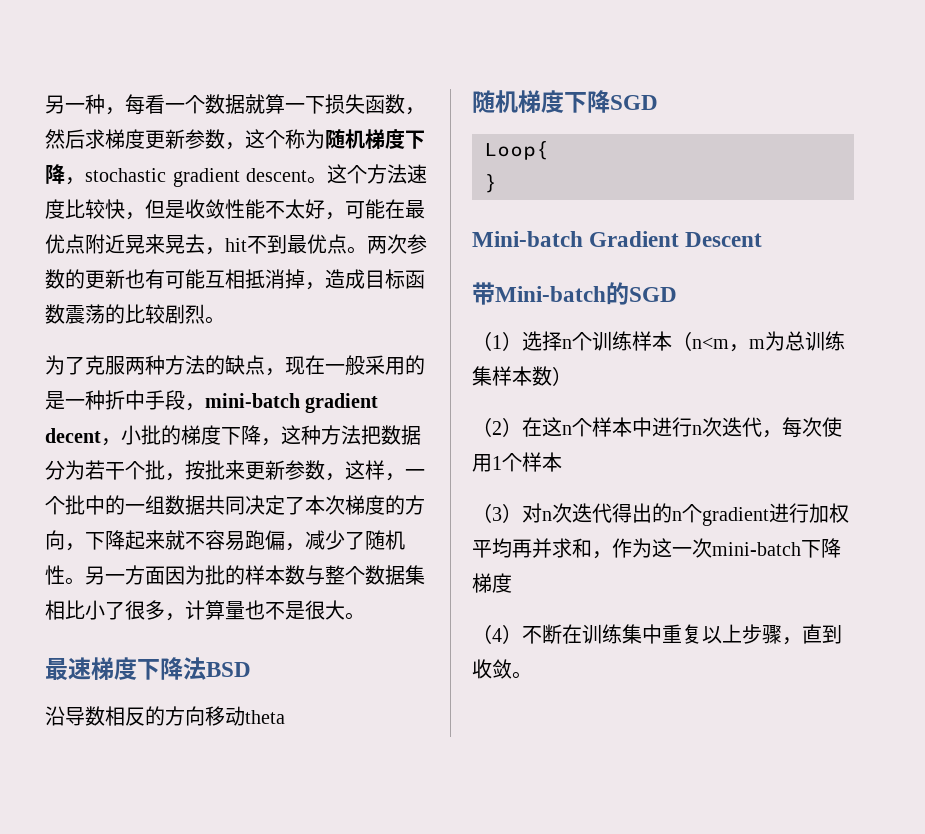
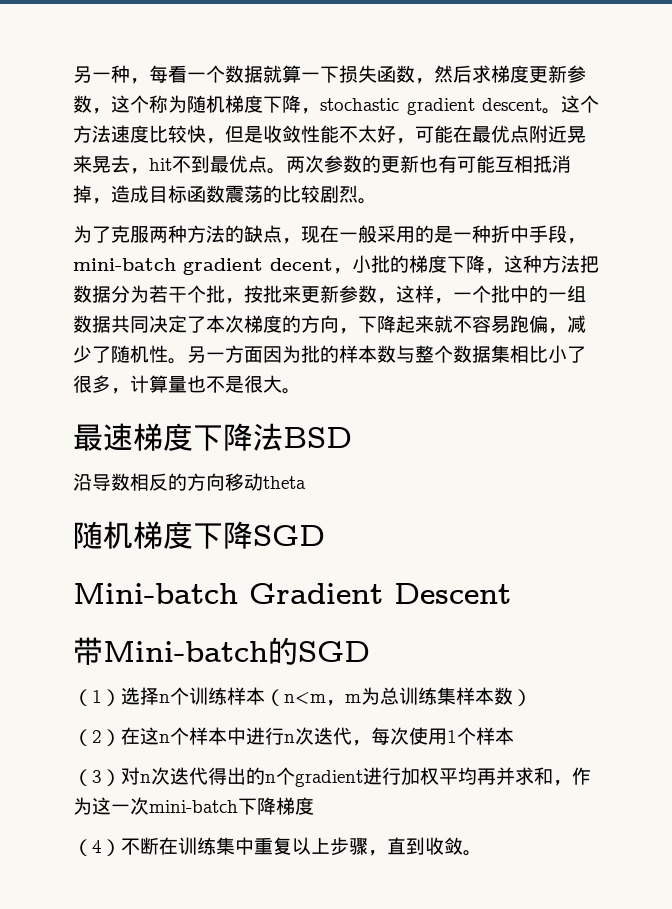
- Loop{
- }

